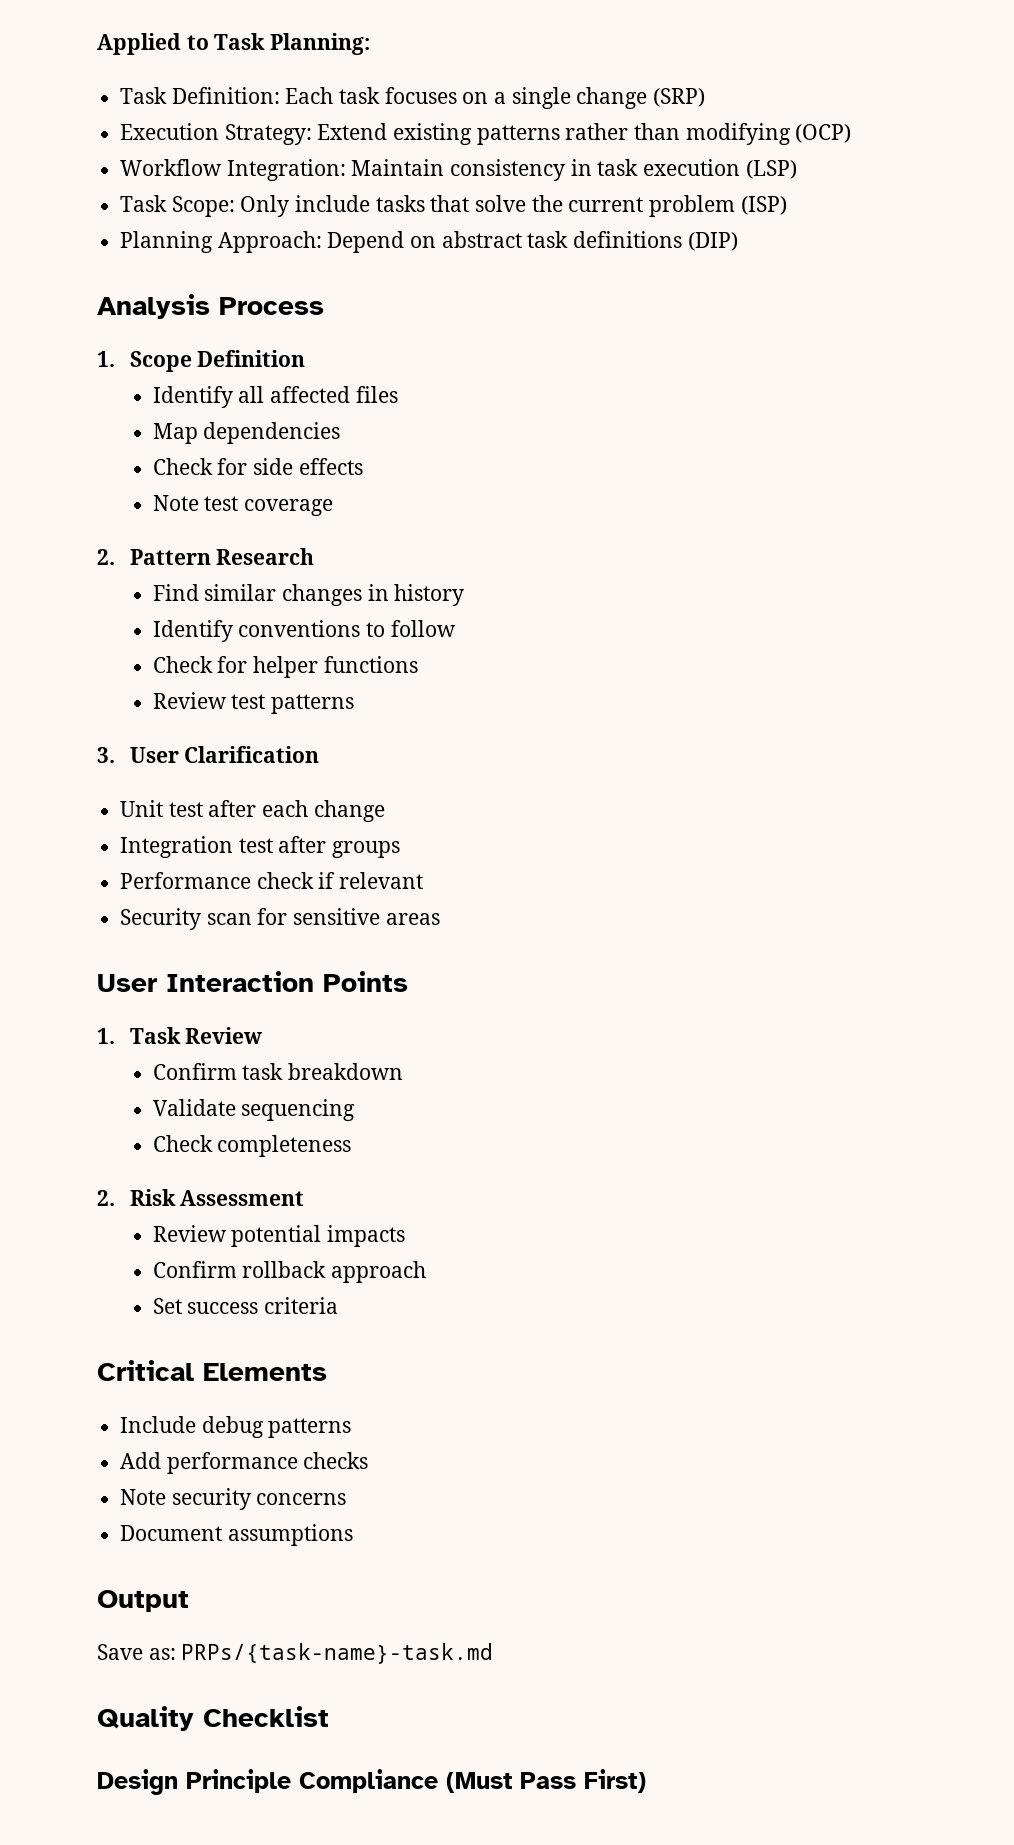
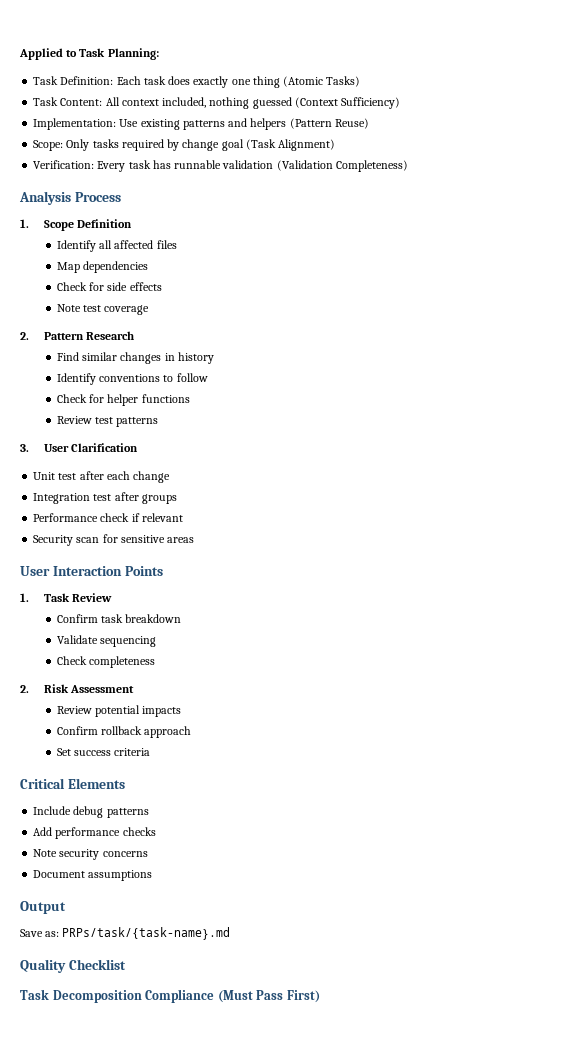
- Task Definition: Each task focuses on a single change (SRP)
- Execution Strategy: Extend existing patterns rather than modifying (OCP)
- Workflow Integration: Maintain consistency in task execution (LSP)
- Task Scope: Only include tasks that solve the current problem (ISP)
- Planning Approach: Depend on abstract task definitions (DIP)
+ Task Definition: Each task does exactly one thing (Atomic Tasks)
+ Task Content: All context included, nothing guessed (Context Sufficiency)
+ Implementation: Use existing patterns and helpers (Pattern Reuse)
+ Scope: Only tasks required by change goal (Task Alignment)
+ Verification: Every task has runnable validation (Validation Completeness)
- Save as: PRPs/{task-name}-task.md
+ Save as: PRPs/task/{task-name}.md
- Design Principle Compliance (Must Pass First)
+ Task Decomposition Compliance (Must Pass First)

